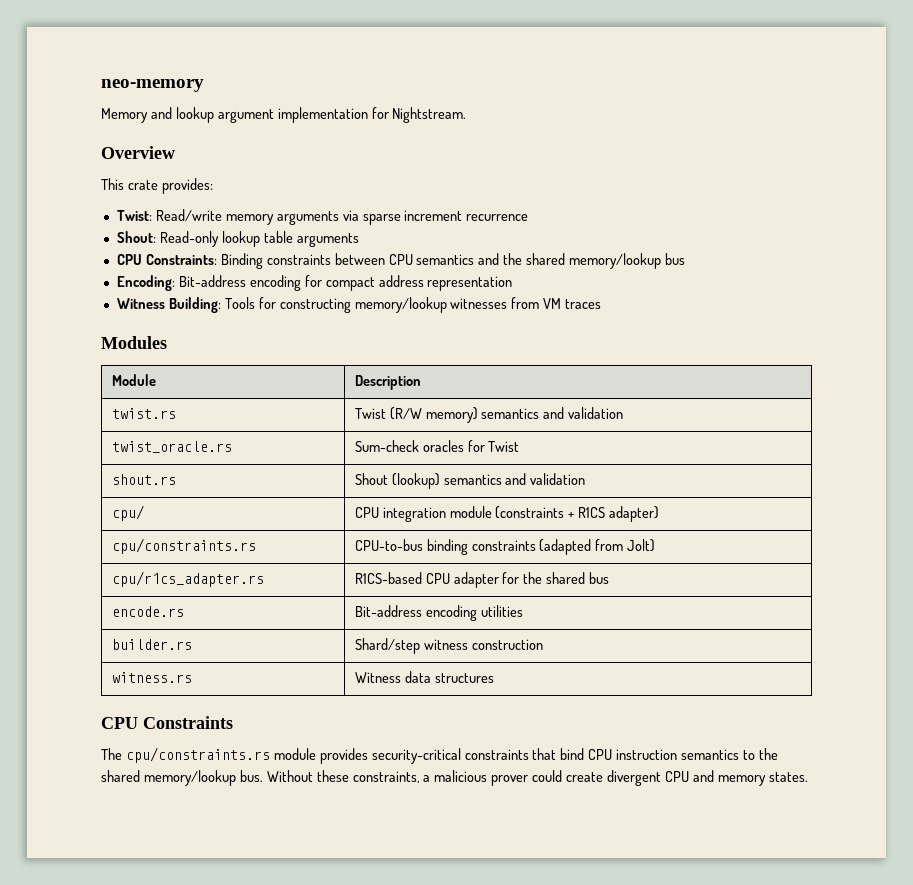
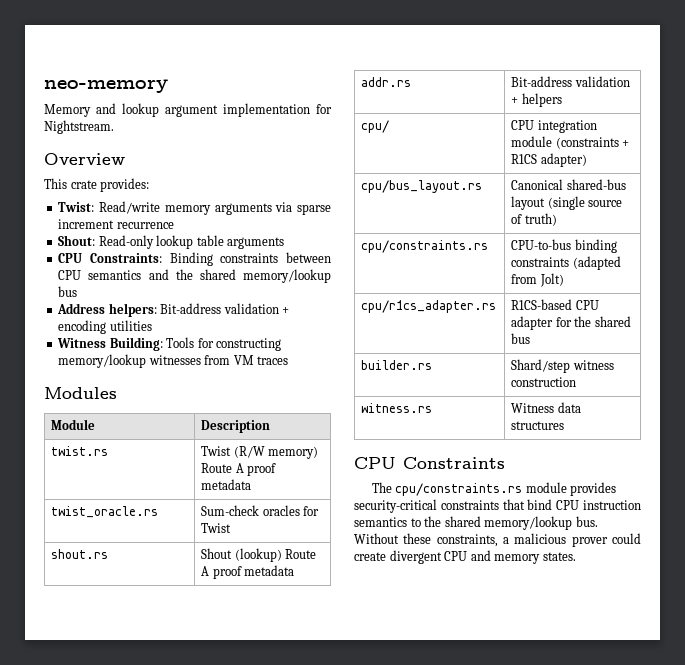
- Encoding: Bit-address encoding for compact address representation
+ Address helpers: Bit-address validation + encoding utilities
- twist.rs | Twist (R/W memory) semantics and validation
+ twist.rs | Twist (R/W memory) Route A proof metadata
- shout.rs | Shout (lookup) semantics and validation
+ shout.rs | Shout (lookup) Route A proof metadata
+ addr.rs | Bit-address validation + helpers
+ cpu/bus_layout.rs | Canonical shared-bus layout (single source of truth)
- encode.rs | Bit-address encoding utilities

